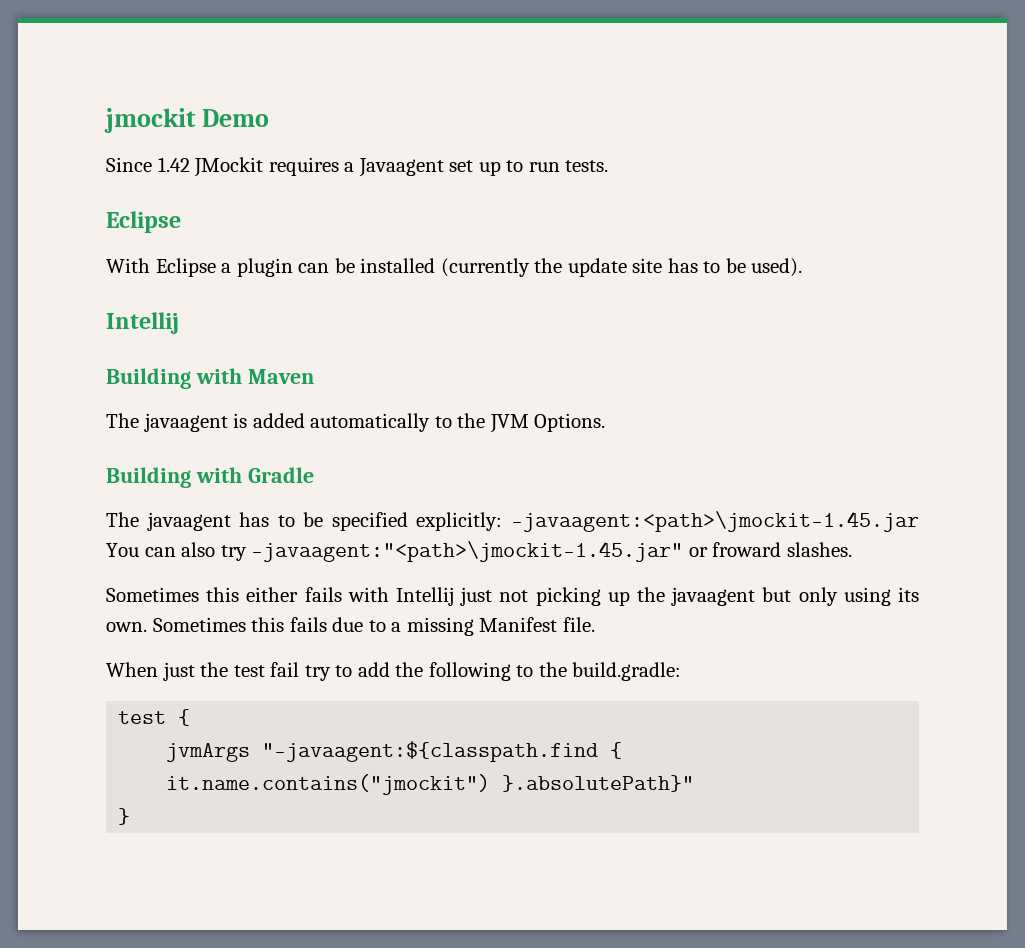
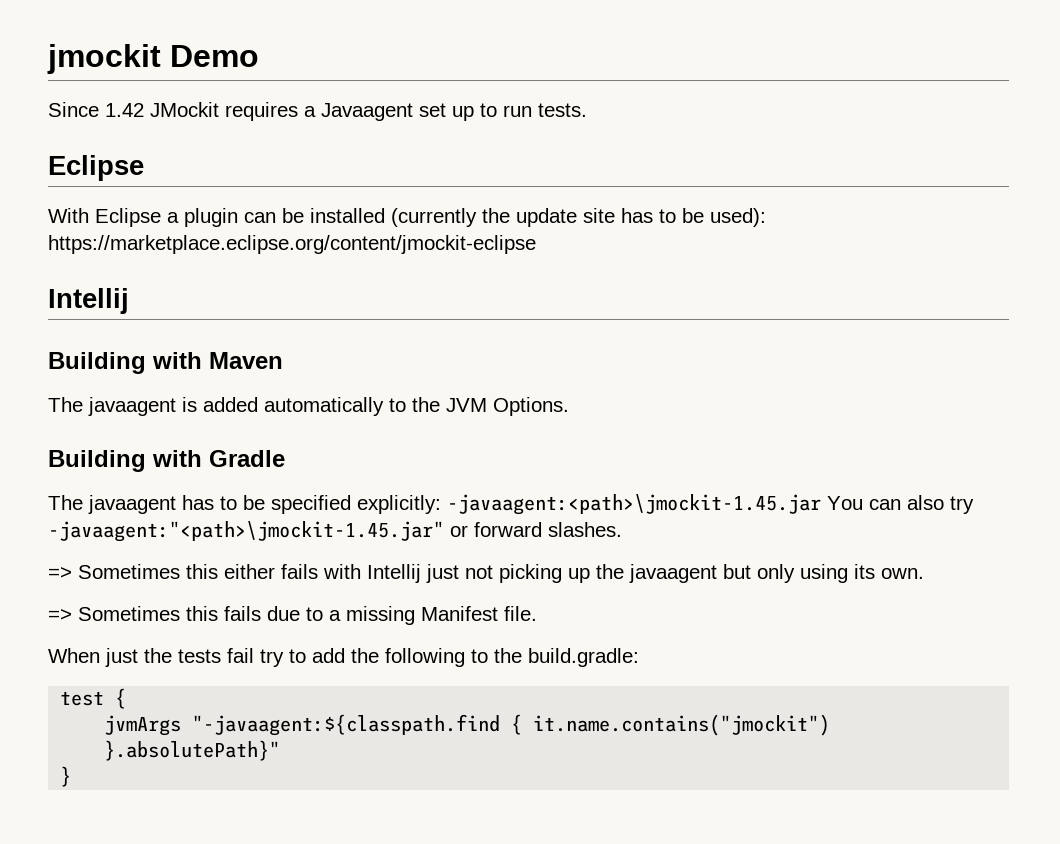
- With Eclipse a plugin can be installed (currently the update site has to be used).
+ With Eclipse a plugin can be installed (currently the update site has to be used): https://marketplace.eclipse.org/content/jmockit-eclipse
- The javaagent has to be specified explicitly: -javaagent:<path>\jmockit-1.45.jar You can also try -javaagent:"<path>\jmockit-1.45.jar" or froward slashes.
+ The javaagent has to be specified explicitly: -javaagent:<path>\jmockit-1.45.jar You can also try -javaagent:"<path>\jmockit-1.45.jar" or forward slashes.
- Sometimes this either fails with Intellij just not picking up the javaagent but only using its own. Sometimes this fails due to a missing Manifest file.
+ => Sometimes this either fails with Intellij just not picking up the javaagent but only using its own.
+ => Sometimes this fails due to a missing Manifest file.
- When just the test fail try to add the following to the build.gradle:
+ When just the tests fail try to add the following to the build.gradle:

